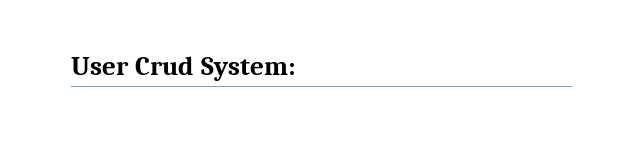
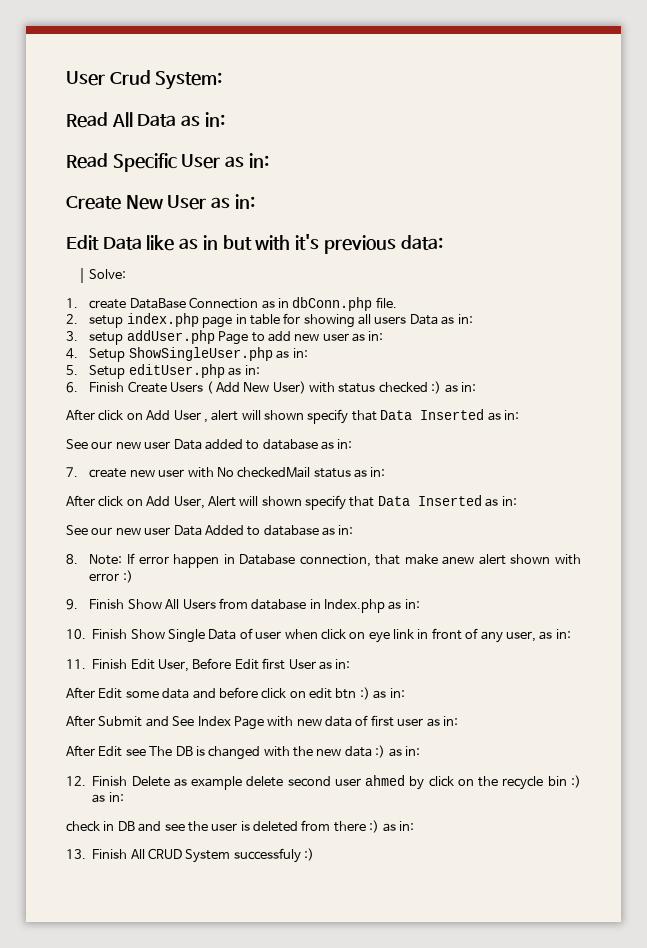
+ Read All Data as in:
+ Read Specific User as in:
+ Create New User as in:
+ Edit Data like as in but with it's previous data:
+ Solve:
+ 1. create DataBase Connection as in dbConn.php file.
+ 2. setup index.php page in table for showing all users Data as in:
+ 3. setup addUser.php Page to add new user as in:
+ 4. Setup ShowSingleUser.php as in:
+ 5. Setup editUser.php as in:
+ 6. Finish Create Users ( Add New User) with status checked :) as in:
+ After click on Add User , alert will shown specify that Data Inserted as in:
+ See our new user Data added to database as in:
+ 7. create new user with No checkedMail status as in:
+ After click on Add User, Alert will shown specify that Data Inserted as in:
+ See our new user Data Added to database as in:
+ 8. Note: If error happen in Database connection, that make anew alert shown with error :)
+ 9. Finish Show All Users from database in Index.php as in:
+ 10. Finish Show Single Data of user when click on eye link in front of any user, as in:
+ 11. Finish Edit User, Before Edit first User as in:
+ After Edit some data and before click on edit btn :) as in:
+ After Submit and See Index Page with new data of first user as in:
+ After Edit see The DB is changed with the new data :) as in:
+ 12. Finish Delete as example delete second user ahmed by click on the recycle bin :) as in:
+ check in DB and see the user is deleted from there :) as in:
+ 13. Finish All CRUD System successfuly :)

